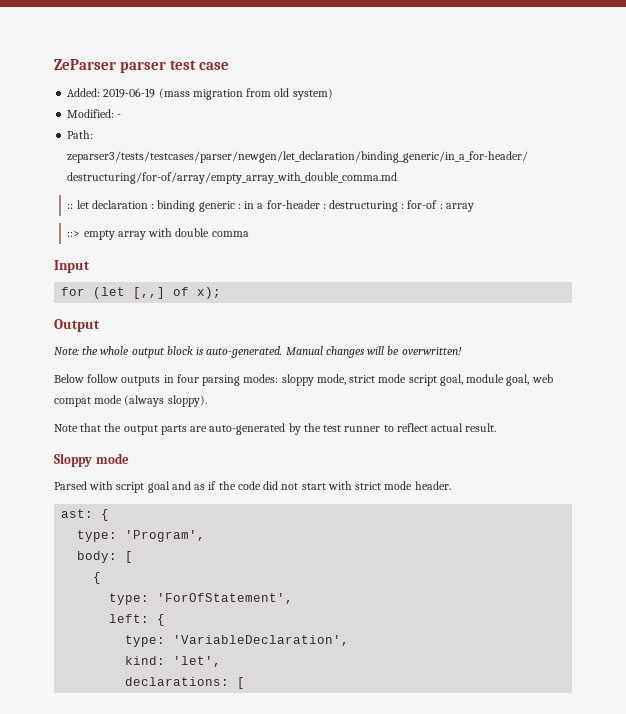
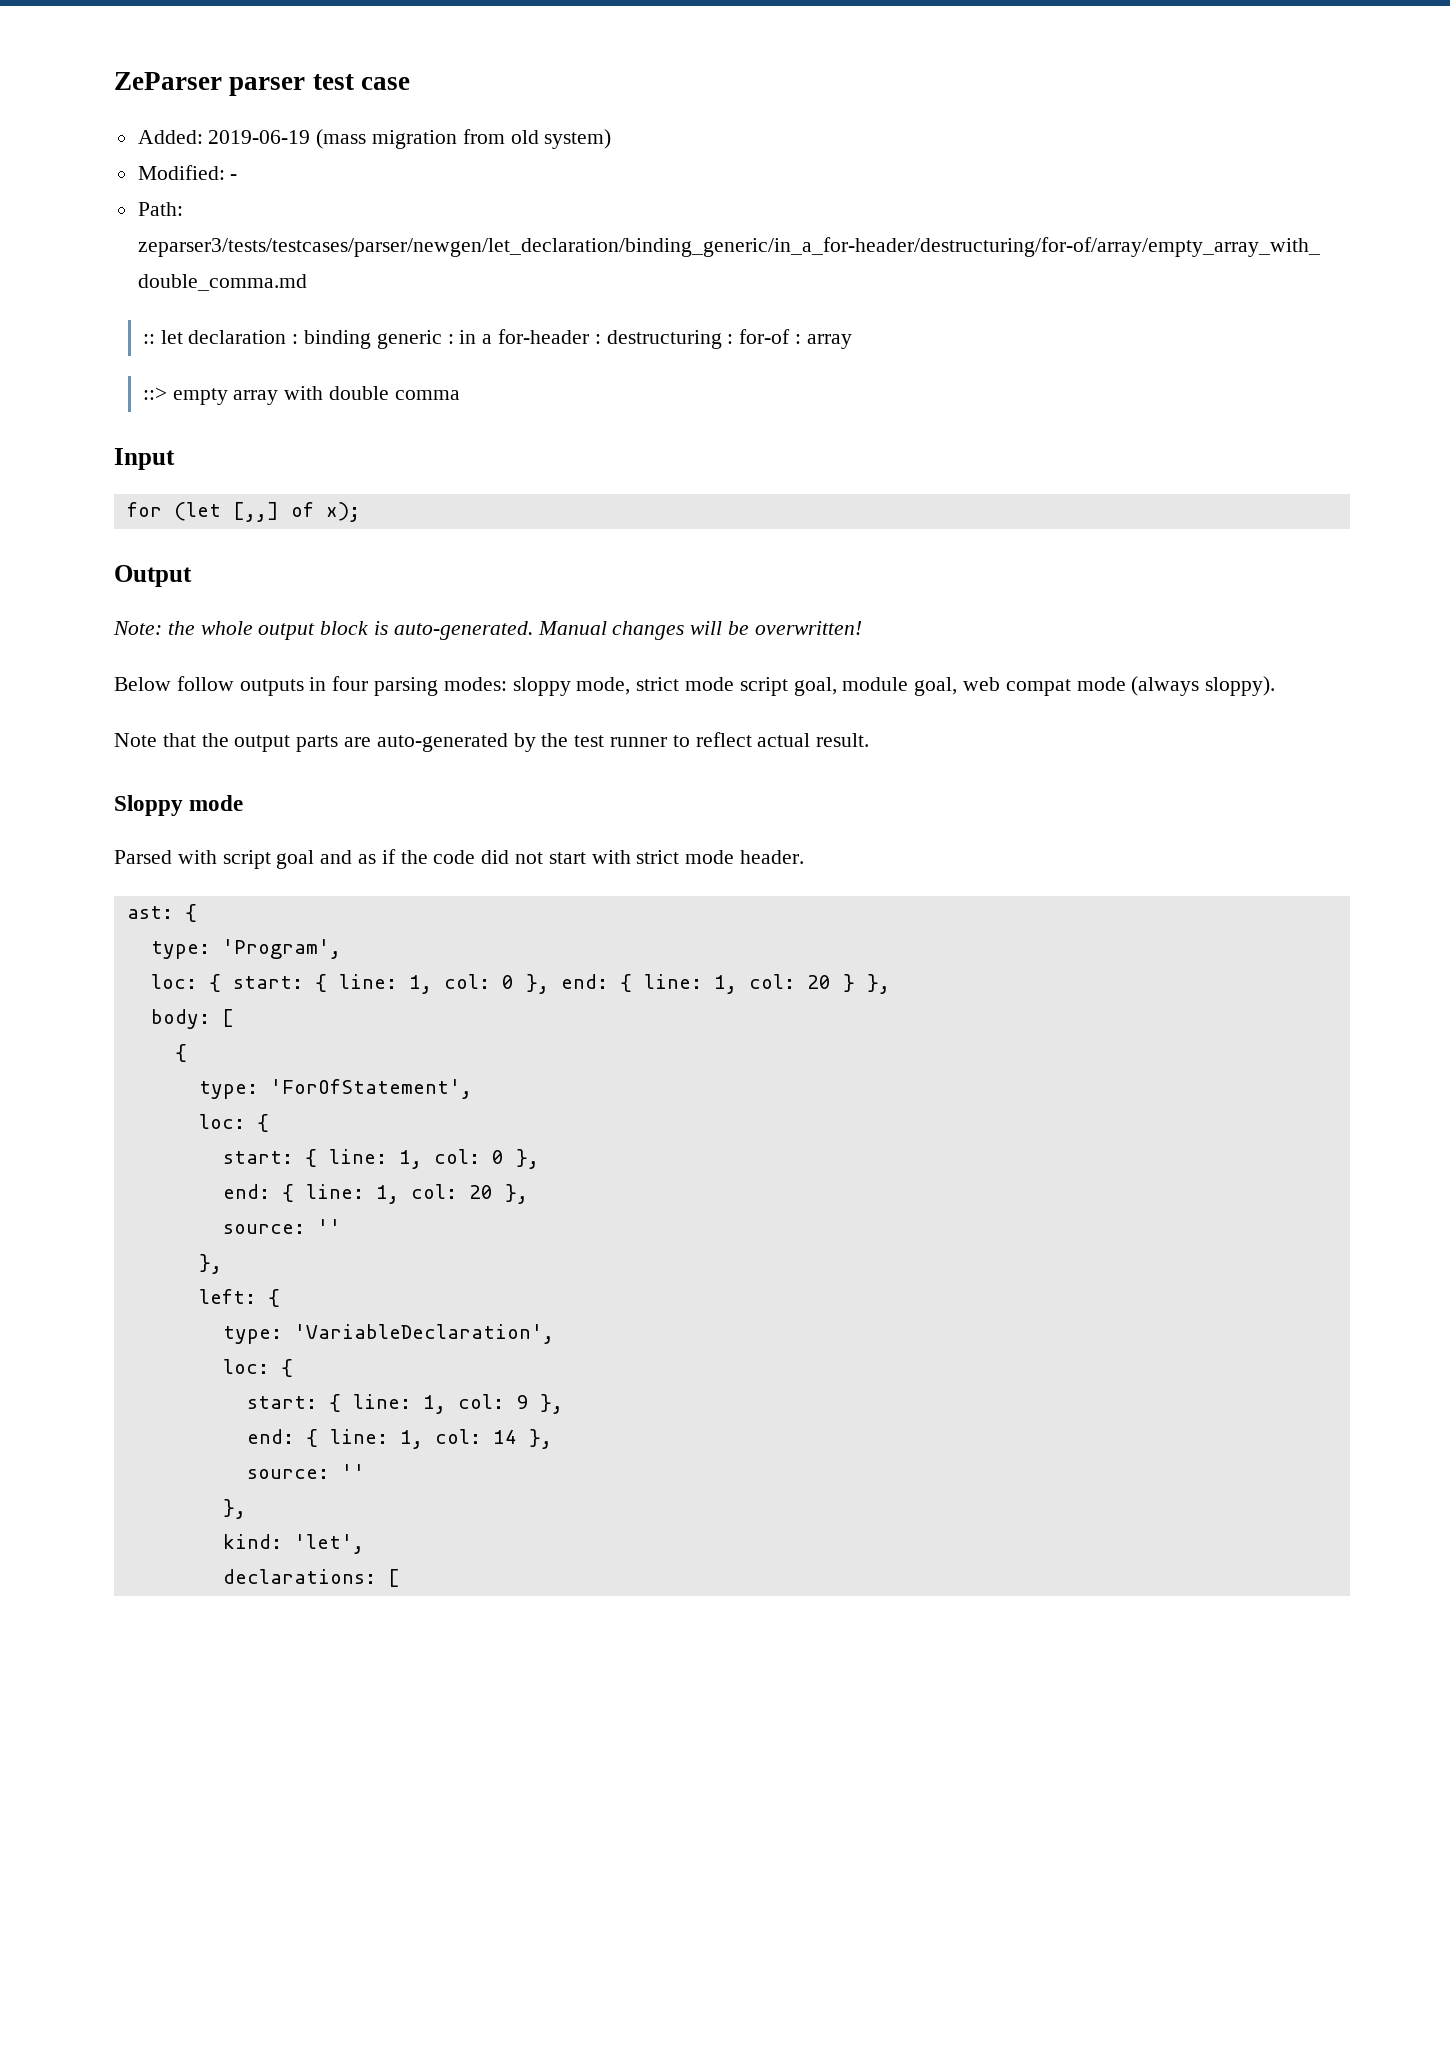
+ loc: { start: { line: 1, col: 0 }, end: { line: 1, col: 20 } },
  type: 'ForOfStatement',
+ loc: {
+ start: { line: 1, col: 0 },
+ end: { line: 1, col: 20 },
+ source: ''
+ },
  left: {
  type: 'VariableDeclaration',
+ loc: {
+ start: { line: 1, col: 9 },
+ end: { line: 1, col: 14 },
+ source: ''
+ },

